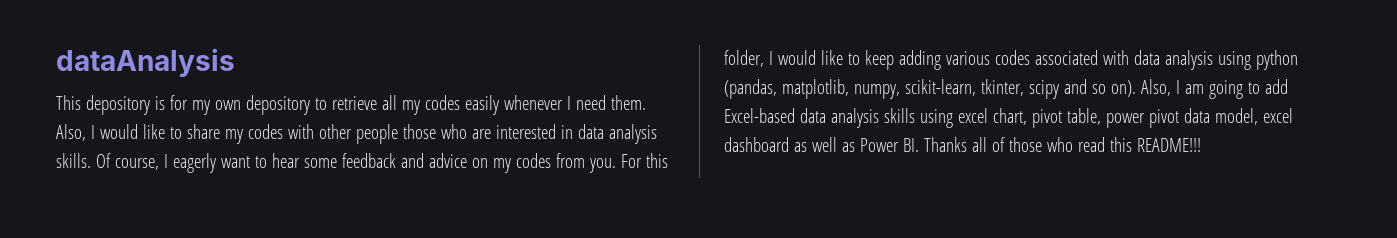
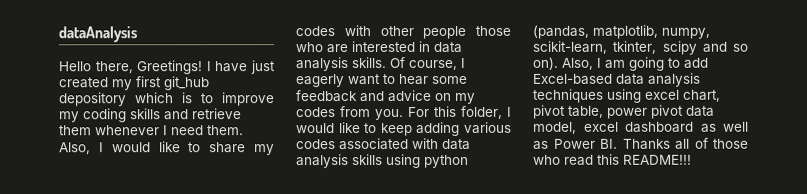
- This depository is for my own depository to retrieve all my codes easily whenever I need them.
+ Hello there, Greetings! I have just created my first git_hub depository which is to improve my coding skills and retrieve them whenever I need them.
- For this folder, I would like to keep adding various codes associated with data analysis using python (pandas, matplotlib, numpy, scikit-learn, tkinter, scipy and so on).
+ For this folder, I would like to keep adding various codes associated with data analysis skills using python (pandas, matplotlib, numpy, scikit-learn, tkinter, scipy and so on).
- Also, I am going to add Excel-based data analysis skills using excel chart, pivot table, power pivot data model, excel dashboard as well as Power BI. Thanks all of those who read this README!!!
+ Also, I am going to add Excel-based data analysis techniques using excel chart, pivot table, power pivot data model, excel dashboard as well as Power BI. Thanks all of those who read this README!!!

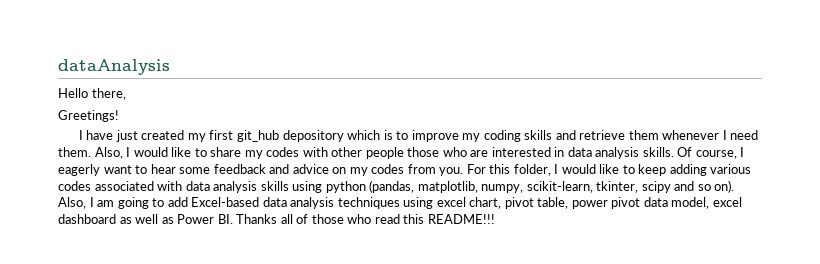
- Hello there, Greetings! I have just created my first git_hub depository which is to improve my coding skills and retrieve them whenever I need them.
+ Hello there,
+ Greetings!
+ I have just created my first git_hub depository which is to improve my coding skills and retrieve them whenever I need them.

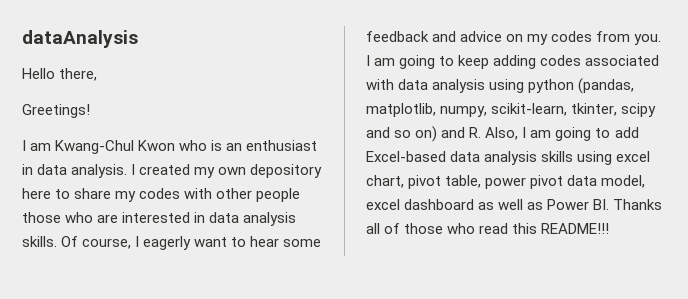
- I have just created my first git_hub depository which is to improve my coding skills and retrieve them whenever I need them. Also, I would like to share my codes with other people those who are interested in data analysis skills.
+ I am Kwang-Chul Kwon who is an enthusiast in data analysis. I created my own depository here to share my codes with other people those who are interested in data analysis skills.
- For this folder, I would like to keep adding various codes associated with data analysis skills using python (pandas, matplotlib, numpy, scikit-learn, tkinter, scipy and so on). Also, I am going to add Excel-based data analysis techniques using excel chart, pivot table, power pivot data model, excel dashboard as well as Power BI. Thanks all of those who read this README!!!
+ I am going to keep adding codes associated with data analysis using python (pandas, matplotlib, numpy, scikit-learn, tkinter, scipy and so on) and R. Also, I am going to add Excel-based data analysis skills using excel chart, pivot table, power pivot data model, excel dashboard as well as Power BI. Thanks all of those who read this README!!!

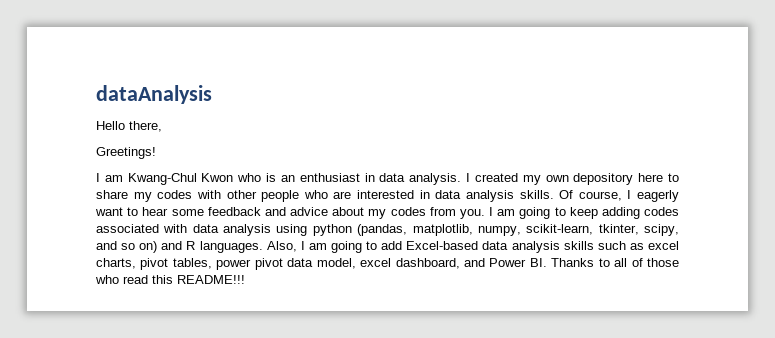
- I created my own depository here to share my codes with other people those who are interested in data analysis skills.
+ I created my own depository here to share my codes with other people who are interested in data analysis skills.
- Of course, I eagerly want to hear some feedback and advice on my codes from you.
+ Of course, I eagerly want to hear some feedback and advice about my codes from you.
- I am going to keep adding codes associated with data analysis using python (pandas, matplotlib, numpy, scikit-learn, tkinter, scipy and so on) and R. Also, I am going to add Excel-based data analysis skills using excel chart, pivot table, power pivot data model, excel dashboard as well as Power BI. Thanks all of those who read this README!!!
+ I am going to keep adding codes associated with data analysis using python (pandas, matplotlib, numpy, scikit-learn, tkinter, scipy, and so on) and R languages. Also, I am going to add Excel-based data analysis skills such as excel charts, pivot tables, power pivot data model, excel dashboard, and Power BI. Thanks to all of those who read this README!!!

